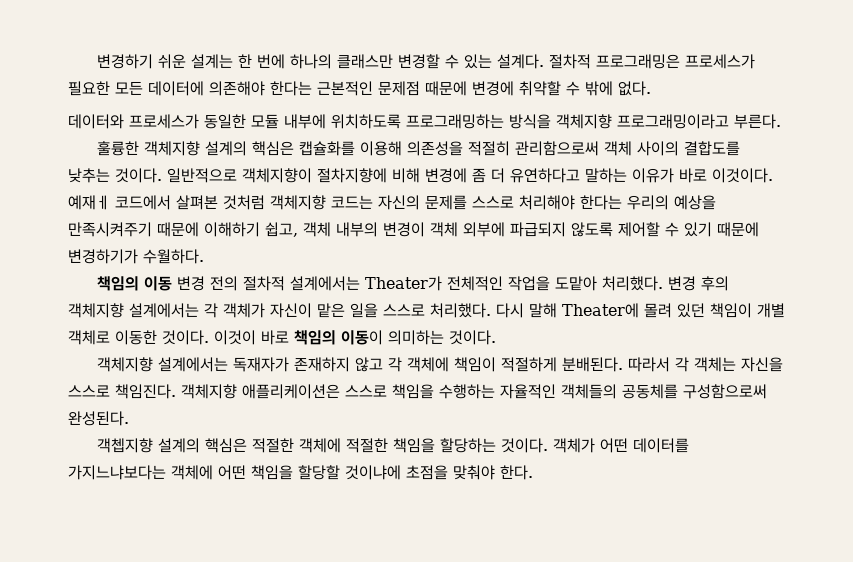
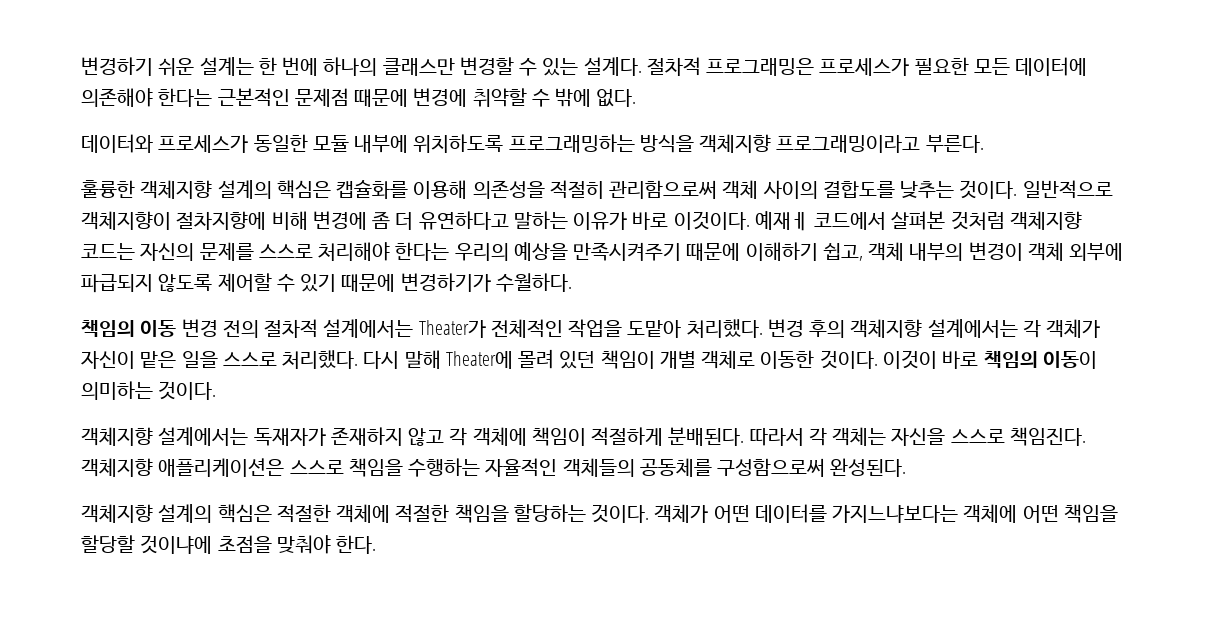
- 객쳅지향 설계의 핵심은 적절한 객체에 적절한 책임을 할당하는 것이다.
+ 객체지향 설계의 핵심은 적절한 객체에 적절한 책임을 할당하는 것이다.

